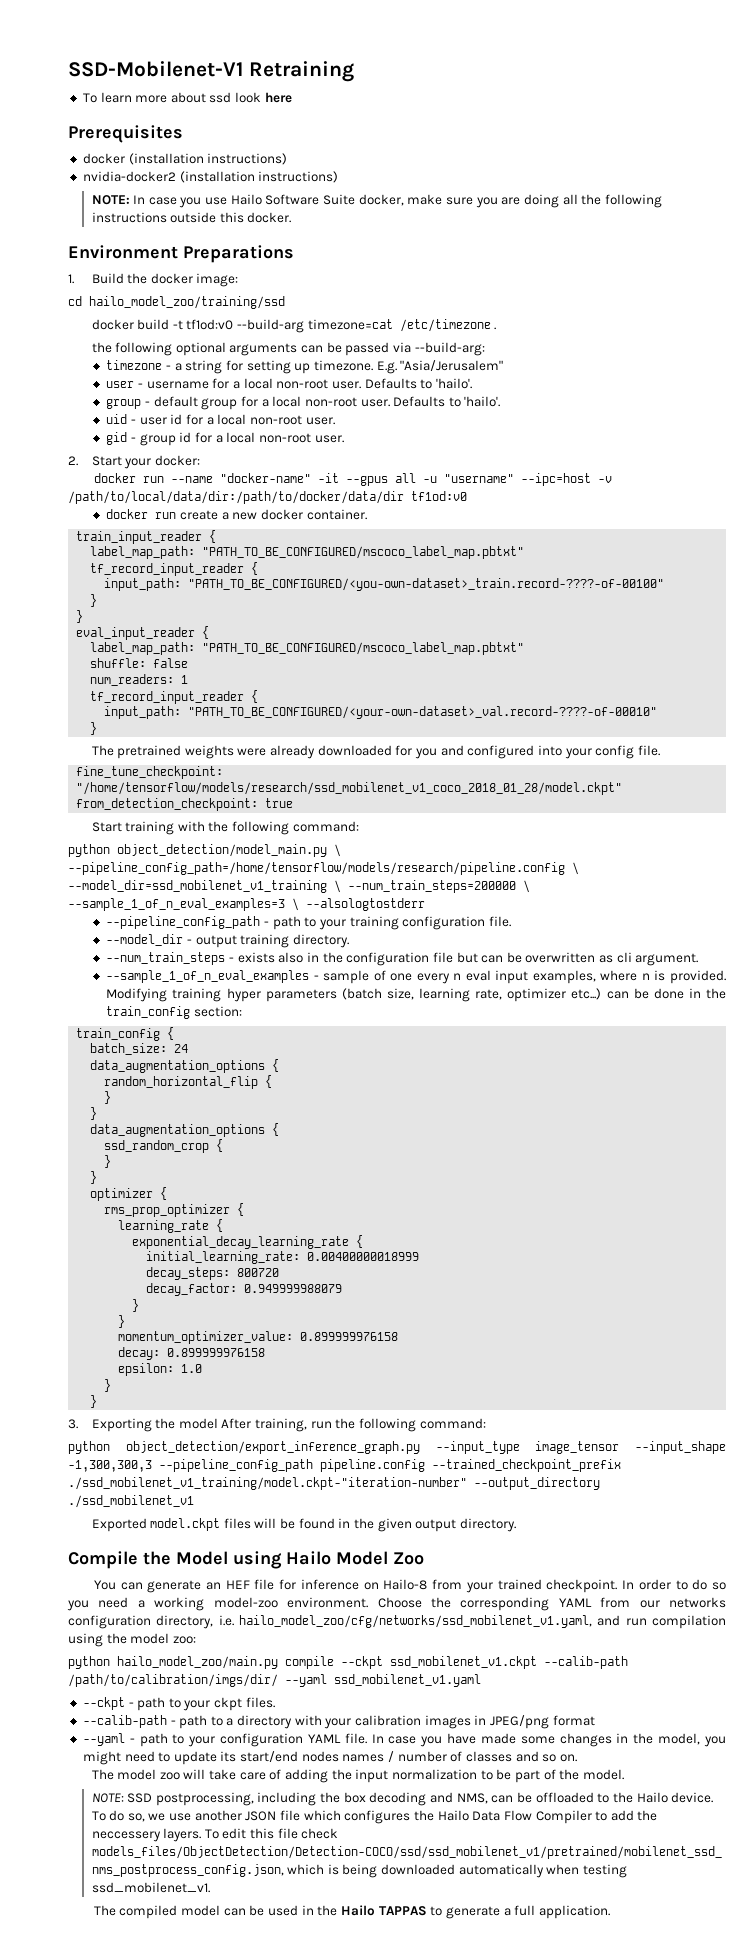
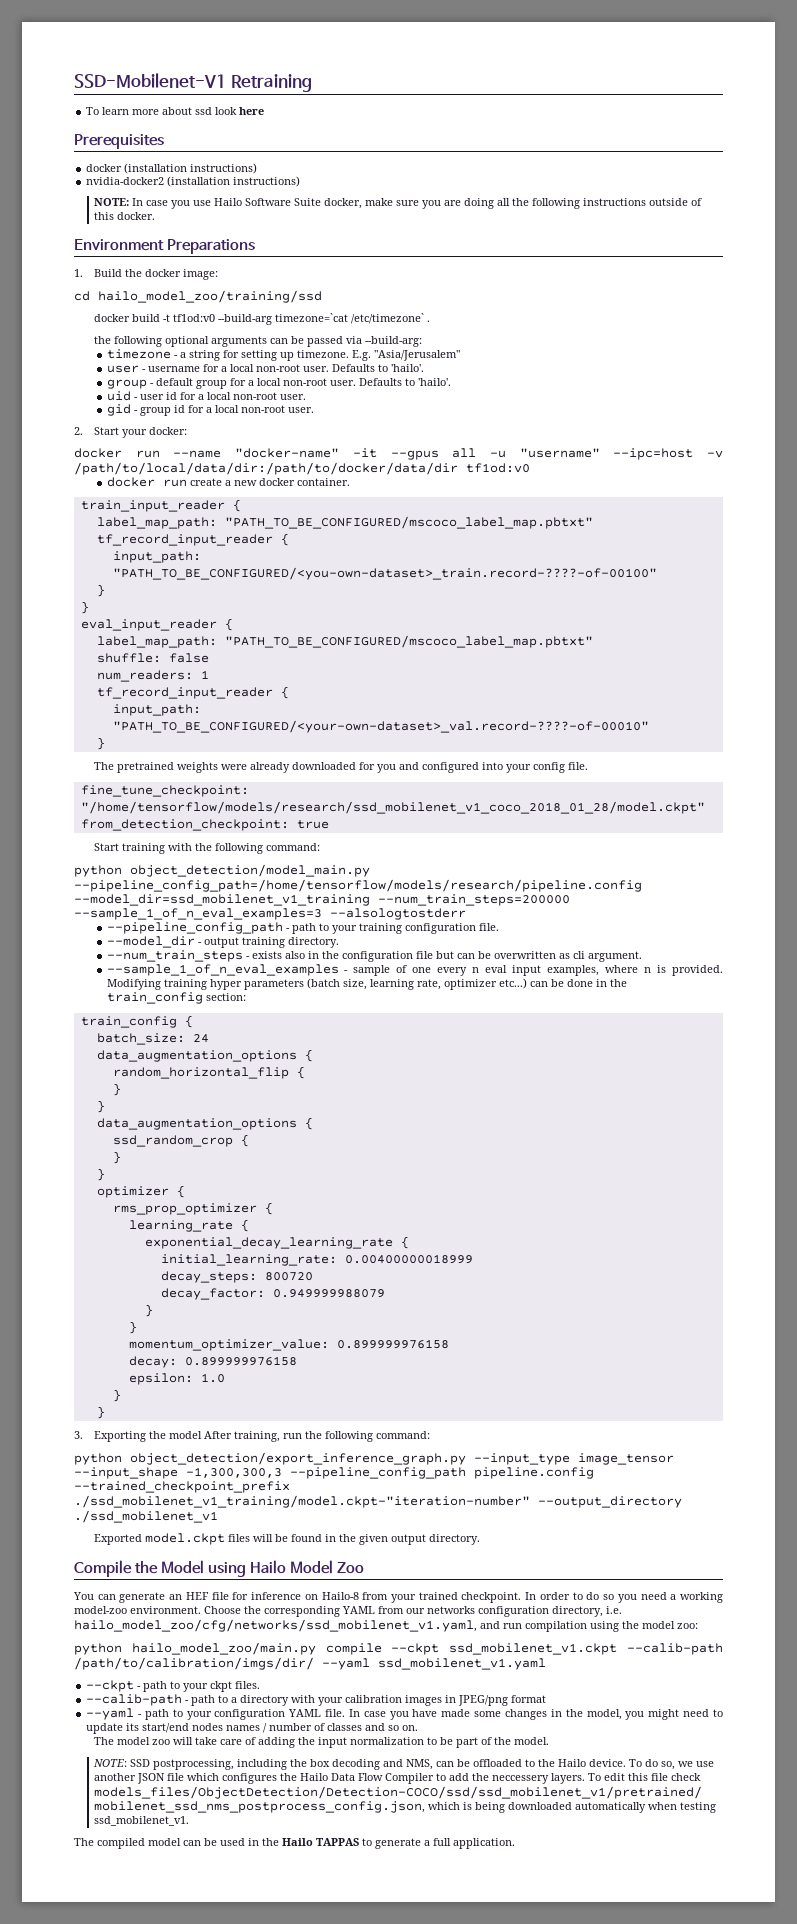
- NOTE: In case you use Hailo Software Suite docker, make sure you are doing all the following instructions outside this docker.
+ NOTE: In case you use Hailo Software Suite docker, make sure you are doing all the following instructions outside of this docker.
- docker build -t tf1od:v0 --build-arg timezone=cat /etc/timezone .
+ docker build -t tf1od:v0 --build-arg timezone=`cat /etc/timezone` .
- python object_detection/model_main.py \ --pipeline_config_path=/home/tensorflow/models/research/pipeline.config \ --model_dir=ssd_mobilenet_v1_training \ --num_train_steps=200000 \ --sample_1_of_n_eval_examples=3 \ --alsologtostderr
+ python object_detection/model_main.py --pipeline_config_path=/home/tensorflow/models/research/pipeline.config --model_dir=ssd_mobilenet_v1_training --num_train_steps=200000 --sample_1_of_n_eval_examples=3 --alsologtostderr

